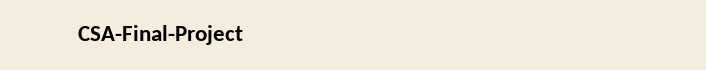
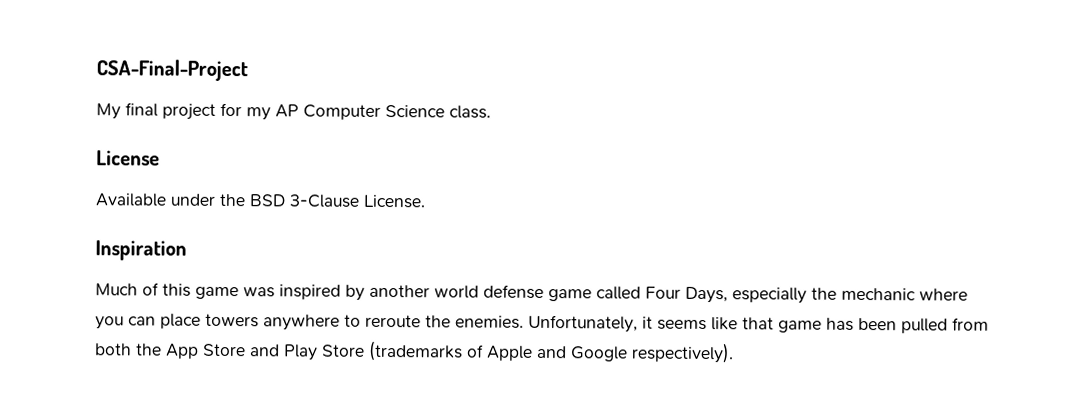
+ My final project for my AP Computer Science class.
+ License
+ Available under the BSD 3-Clause License.
+ Inspiration
+ Much of this game was inspired by another world defense game called Four Days, especially the mechanic where you can place towers anywhere to reroute the enemies. Unfortunately, it seems like that game has been pulled from both the App Store and Play Store (trademarks of Apple and Google respectively).

